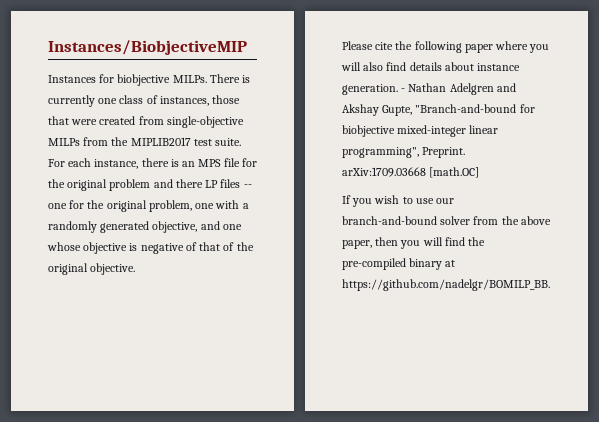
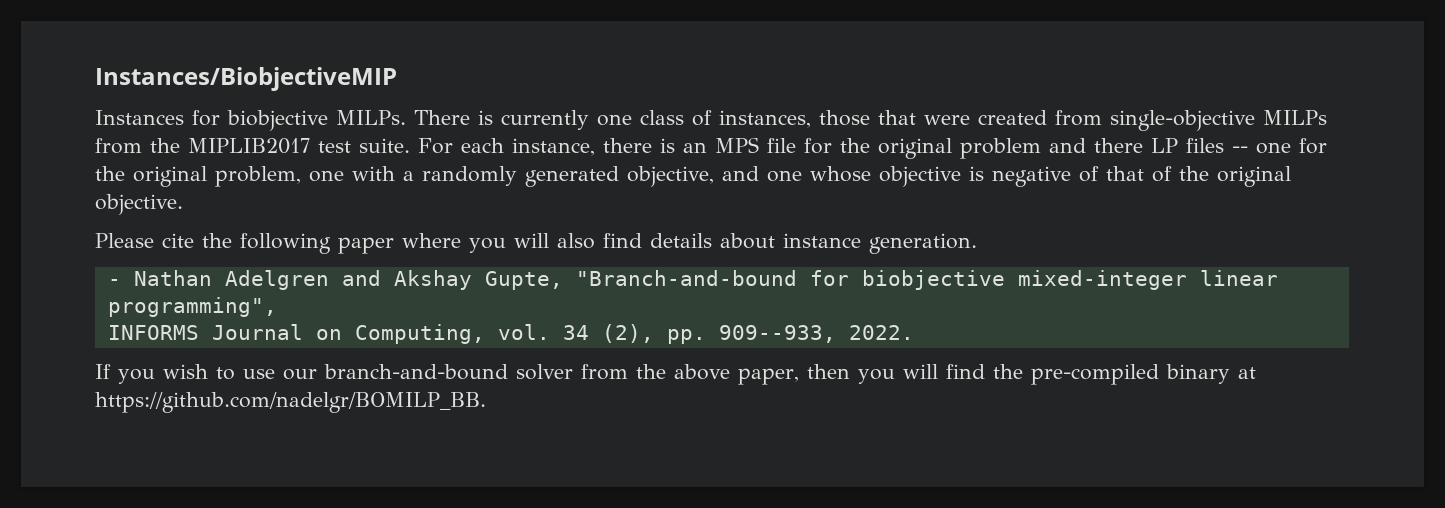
- Please cite the following paper where you will also find details about instance generation. - Nathan Adelgren and Akshay Gupte, "Branch-and-bound for biobjective mixed-integer linear programming", Preprint. arXiv:1709.03668 [math.OC]
+ Please cite the following paper where you will also find details about instance generation.
+ - Nathan Adelgren and Akshay Gupte, "Branch-and-bound for biobjective mixed-integer linear programming",
+ INFORMS Journal on Computing, vol. 34 (2), pp. 909--933, 2022.

